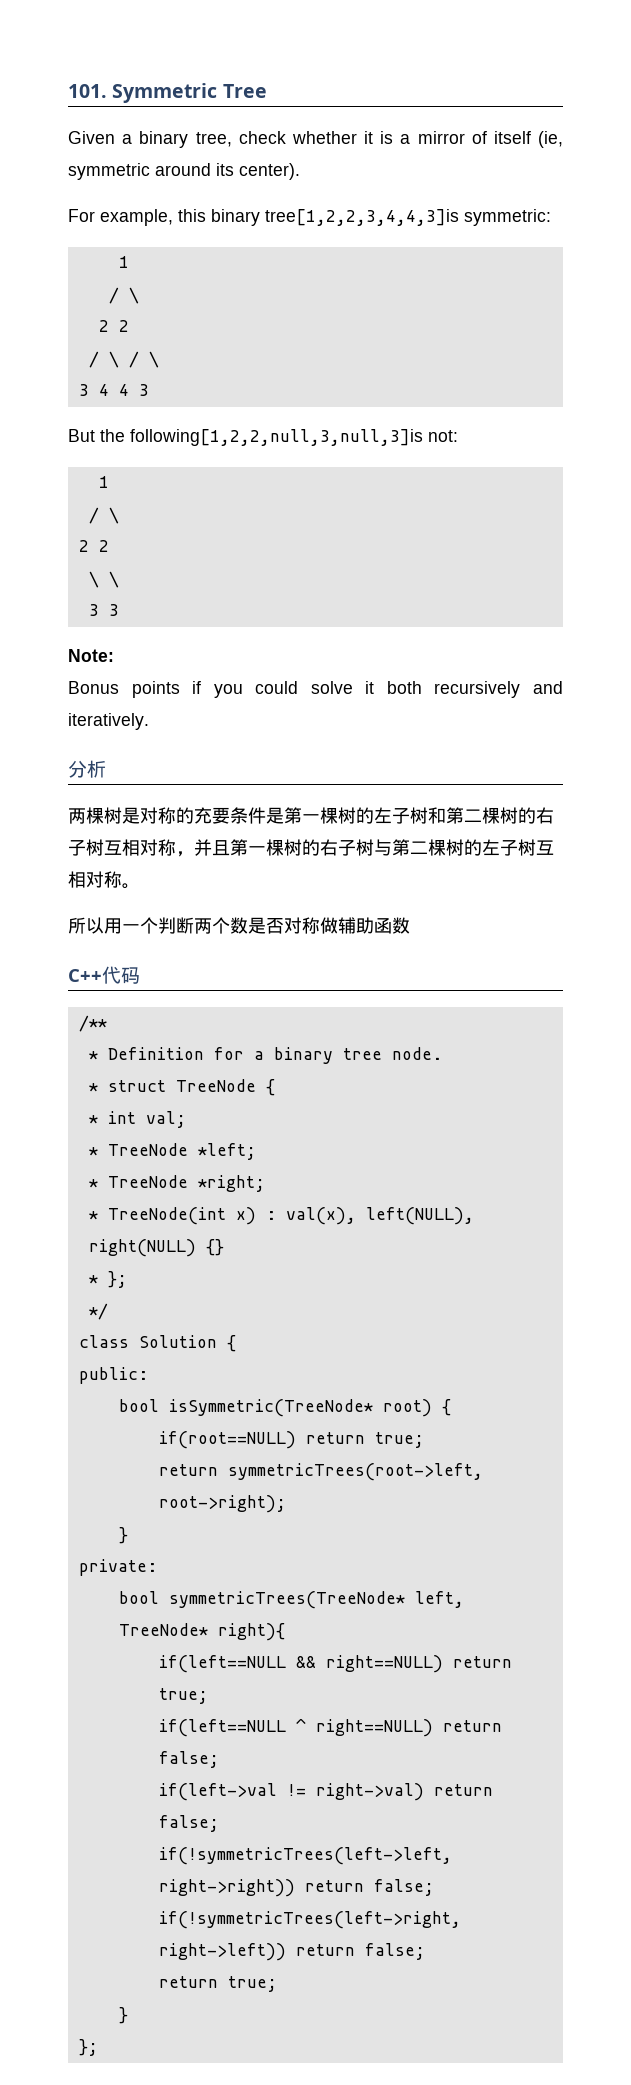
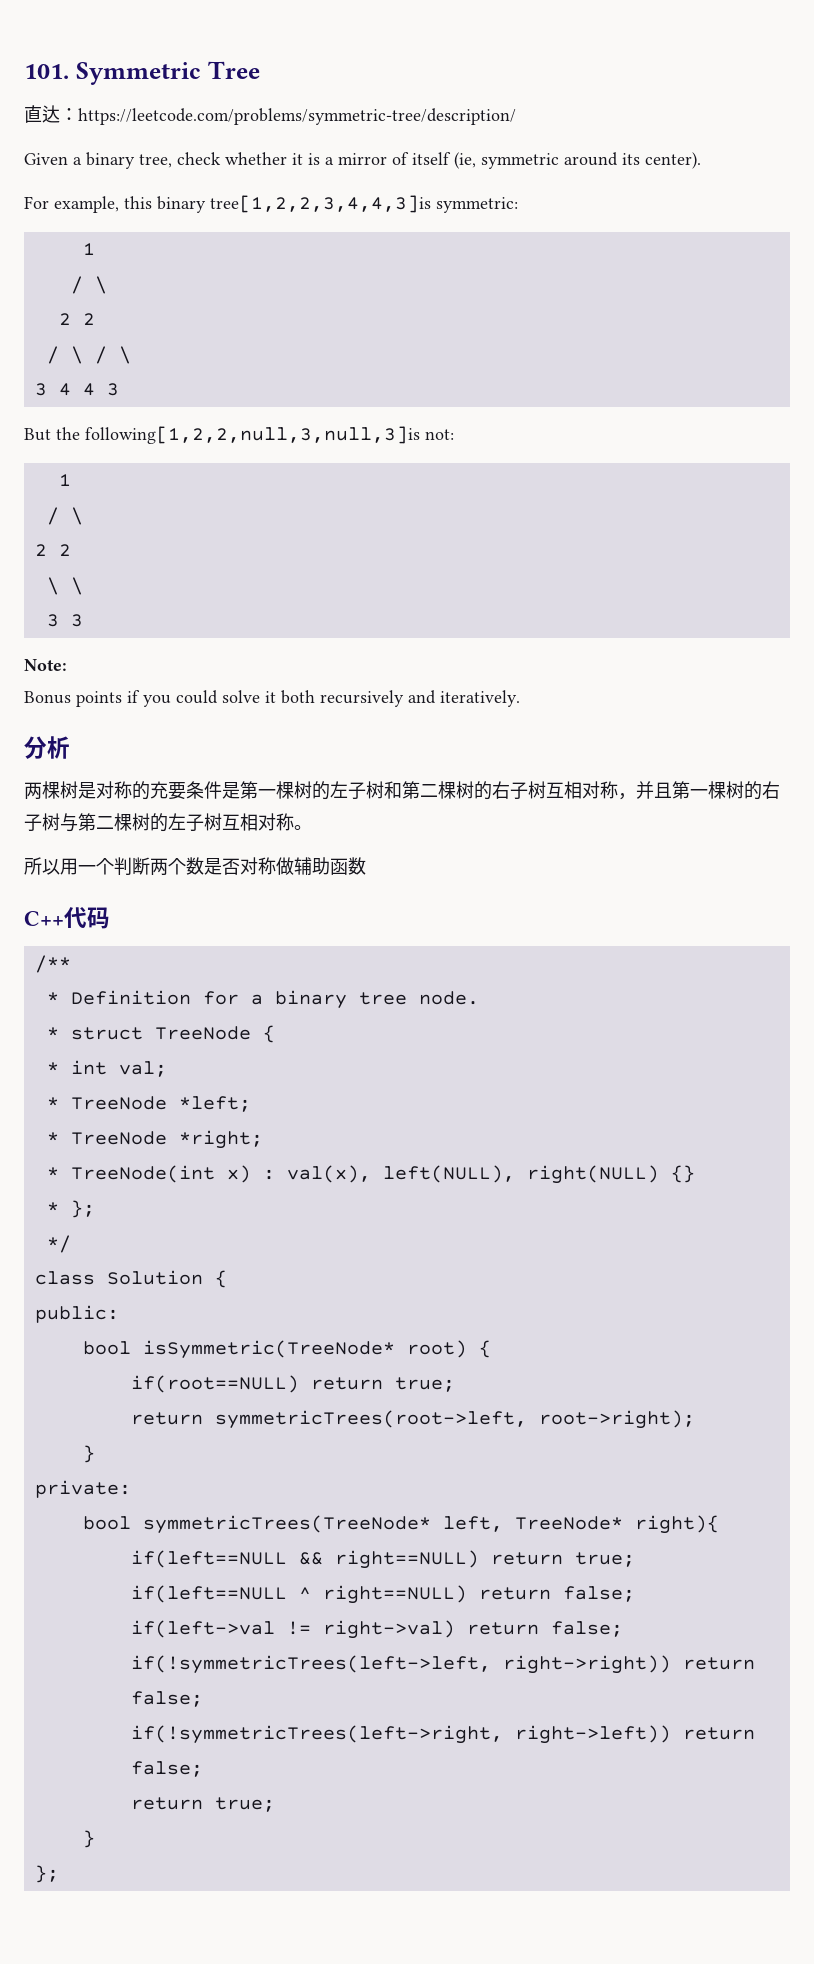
+ 直达：https://leetcode.com/problems/symmetric-tree/description/

